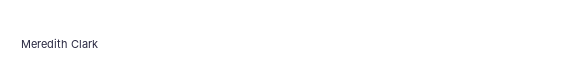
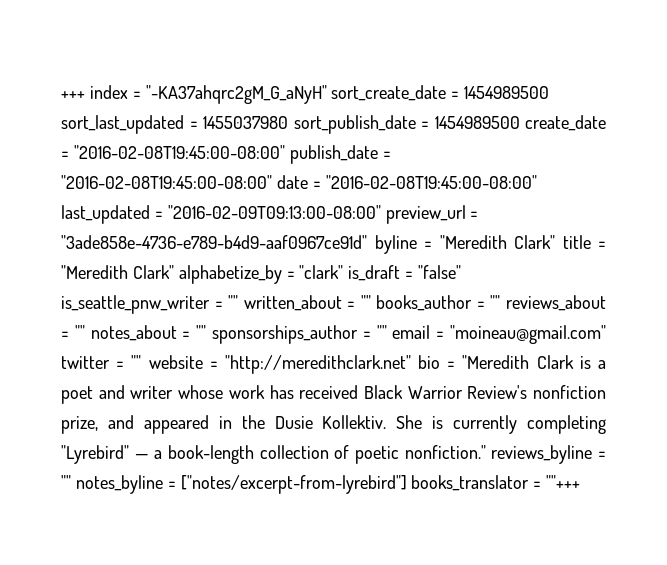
- Meredith Clark
+ +++ index = "-KA37ahqrc2gM_G_aNyH" sort_create_date = 1454989500 sort_last_updated = 1455037980 sort_publish_date = 1454989500 create_date = "2016-02-08T19:45:00-08:00" publish_date = "2016-02-08T19:45:00-08:00" date = "2016-02-08T19:45:00-08:00" last_updated = "2016-02-09T09:13:00-08:00" preview_url = "3ade858e-4736-e789-b4d9-aaf0967ce91d" byline = "Meredith Clark" title = "Meredith Clark" alphabetize_by = "clark" is_draft = "false" is_seattle_pnw_writer = "" written_about = "" books_author = "" reviews_about = "" notes_about = "" sponsorships_author = "" email = "moineau@gmail.com" twitter = "" website = "http://meredithclark.net" bio = "Meredith Clark is a poet and writer whose work has received Black Warrior Review's nonfiction prize, and appeared in the Dusie Kollektiv. She is currently completing "Lyrebird" — a book-length collection of poetic nonfiction." reviews_byline = "" notes_byline = ["notes/excerpt-from-lyrebird"] books_translator = ""+++

